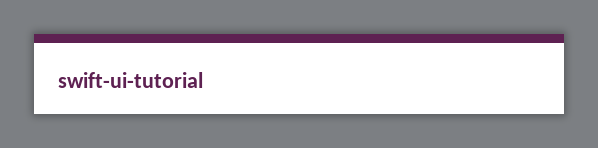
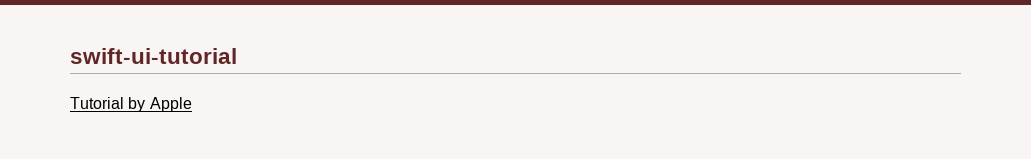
+ Tutorial by Apple

